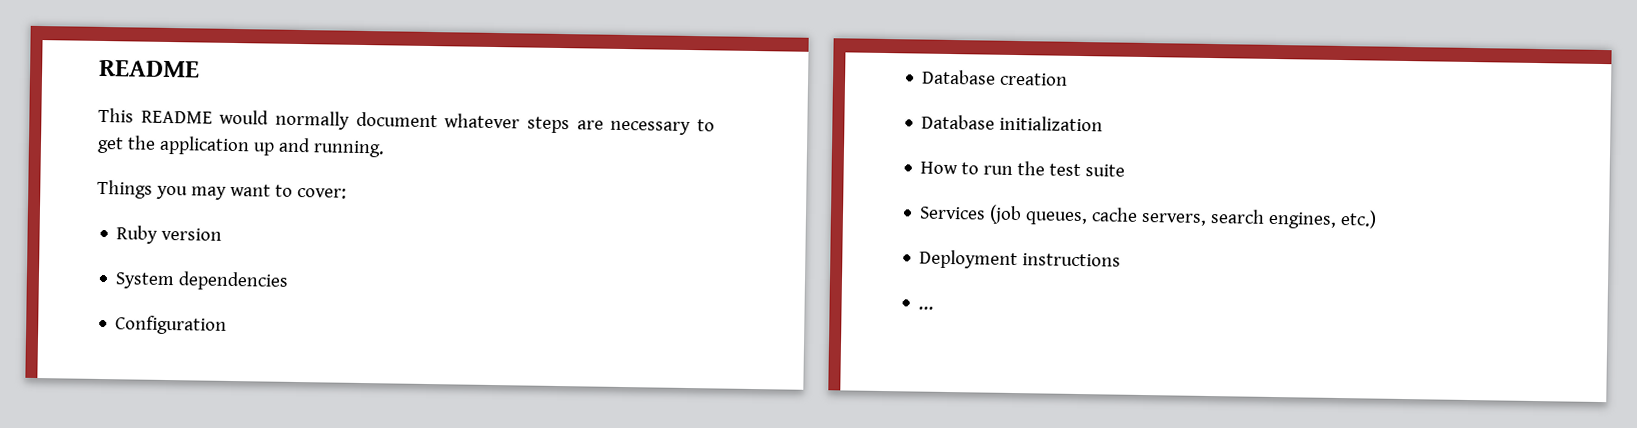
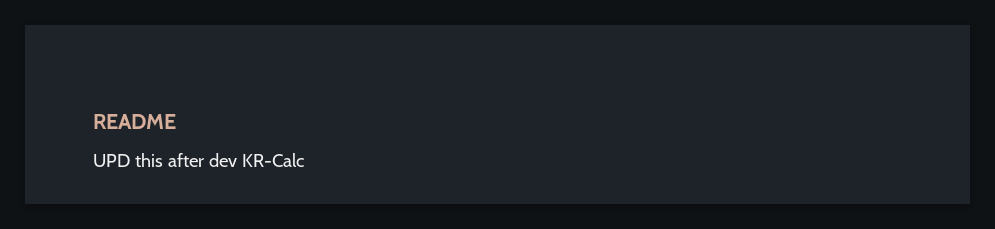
- This README would normally document whatever steps are necessary to get the application up and running.
- Things you may want to cover:
- Ruby version
- System dependencies
- Configuration
- Database creation
- Database initialization
- How to run the test suite
- Services (job queues, cache servers, search engines, etc.)
- Deployment instructions
- ...
+ UPD this after dev KR-Calc

